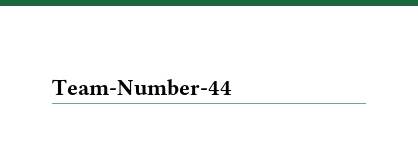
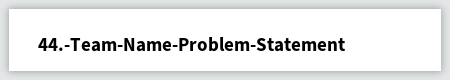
- Team-Number-44
+ 44.-Team-Name-Problem-Statement

